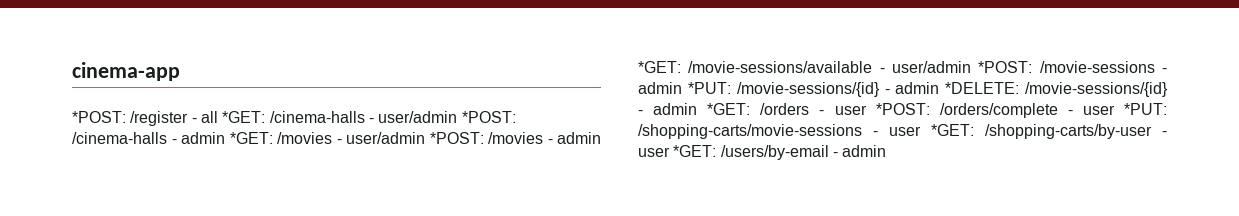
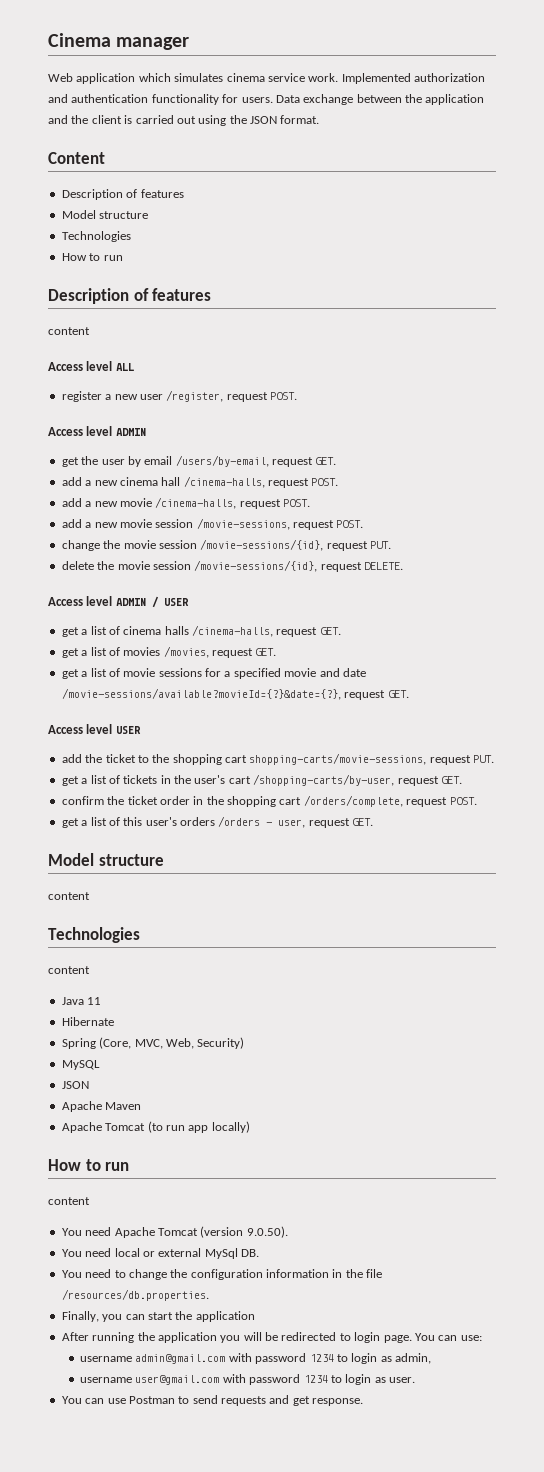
- cinema-app
- *POST: /register - all *GET: /cinema-halls - user/admin *POST: /cinema-halls - admin *GET: /movies - user/admin *POST: /movies - admin *GET: /movie-sessions/available - user/admin *POST: /movie-sessions - admin *PUT: /movie-sessions/{id} - admin *DELETE: /movie-sessions/{id} - admin *GET: /orders - user *POST: /orders/complete - user *PUT: /shopping-carts/movie-sessions - user *GET: /shopping-carts/by-user - user *GET: /users/by-email - admin
+ Cinema manager
+ Web application which simulates cinema service work. Implemented authorization and authentication functionality for users. Data exchange between the application and the client is carried out using the JSON format.
+ Content
+ Description of features
+ Model structure
+ Technologies
+ How to run
+ Description of features
+ content
+ Access level ALL
+ register a new user /register, request POST.
+ Access level ADMIN
+ get the user by email /users/by-email, request GET.
+ add a new cinema hall /cinema-halls, request POST.
+ add a new movie /cinema-halls, request POST.
+ add a new movie session /movie-sessions, request POST.
+ change the movie session /movie-sessions/{id}, request PUT.
+ delete the movie session /movie-sessions/{id}, request DELETE.
+ Access level ADMIN / USER
+ get a list of cinema halls /cinema-halls, request GET.
+ get a list of movies /movies, request GET.
+ get a list of movie sessions for a specified movie and date /movie-sessions/available?movieId={?}&date={?}, request GET.
+ Access level USER
+ add the ticket to the shopping cart shopping-carts/movie-sessions, request PUT.
+ get a list of tickets in the user's cart /shopping-carts/by-user, request GET.
+ confirm the ticket order in the shopping cart /orders/complete, request POST.
+ get a list of this user's orders /orders - user, request GET.
+ Model structure
+ content
+ Technologies
+ content
+ Java 11
+ Hibernate
+ Spring (Core, MVC, Web, Security)
+ MySQL
+ JSON
+ Apache Maven
+ Apache Tomcat (to run app locally)
+ How to run
+ content
+ You need Apache Tomcat (version 9.0.50).
+ You need local or external MySql DB.
+ You need to change the configuration information in the file /resources/db.properties.
+ Finally, you can start the application
+ After running the application you will be redirected to login page. You can use:
+ username admin@gmail.com with password 1234 to login as admin,
+ username user@gmail.com with password 1234 to login as user.
+ You can use Postman to send requests and get response.

